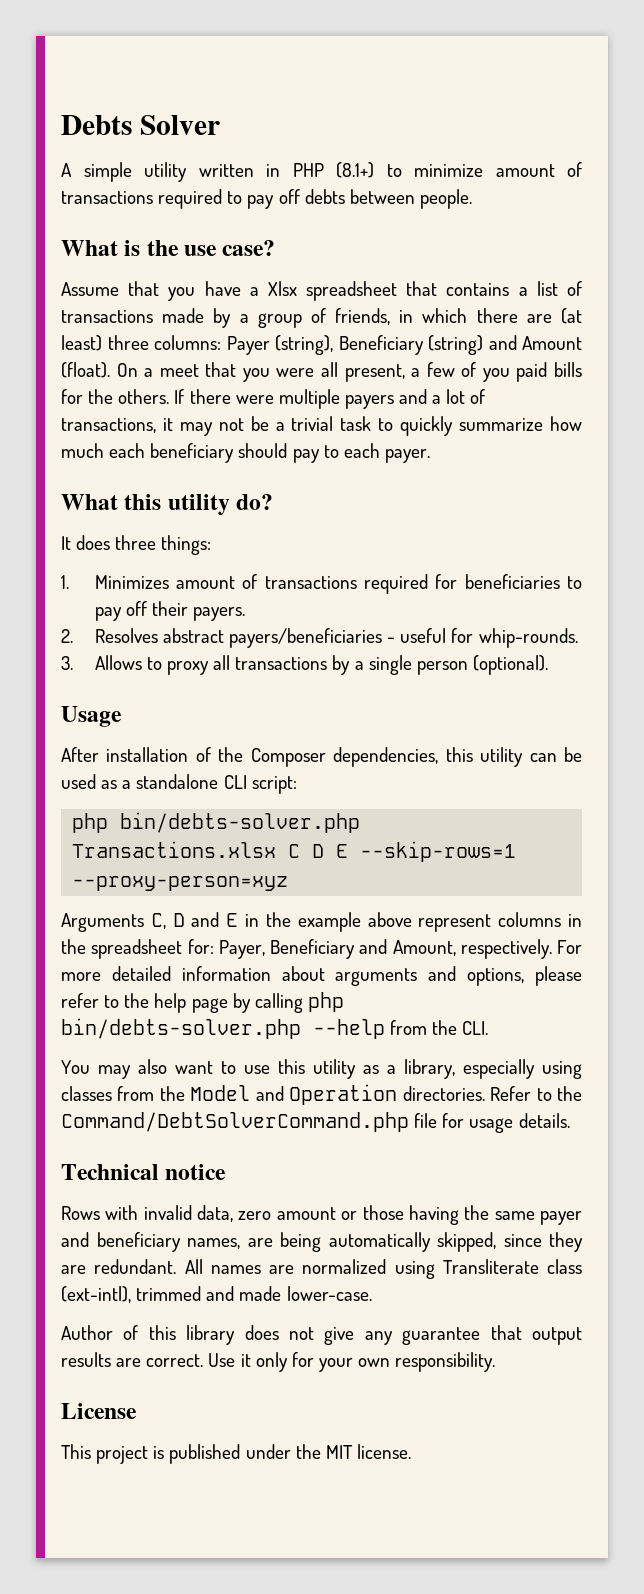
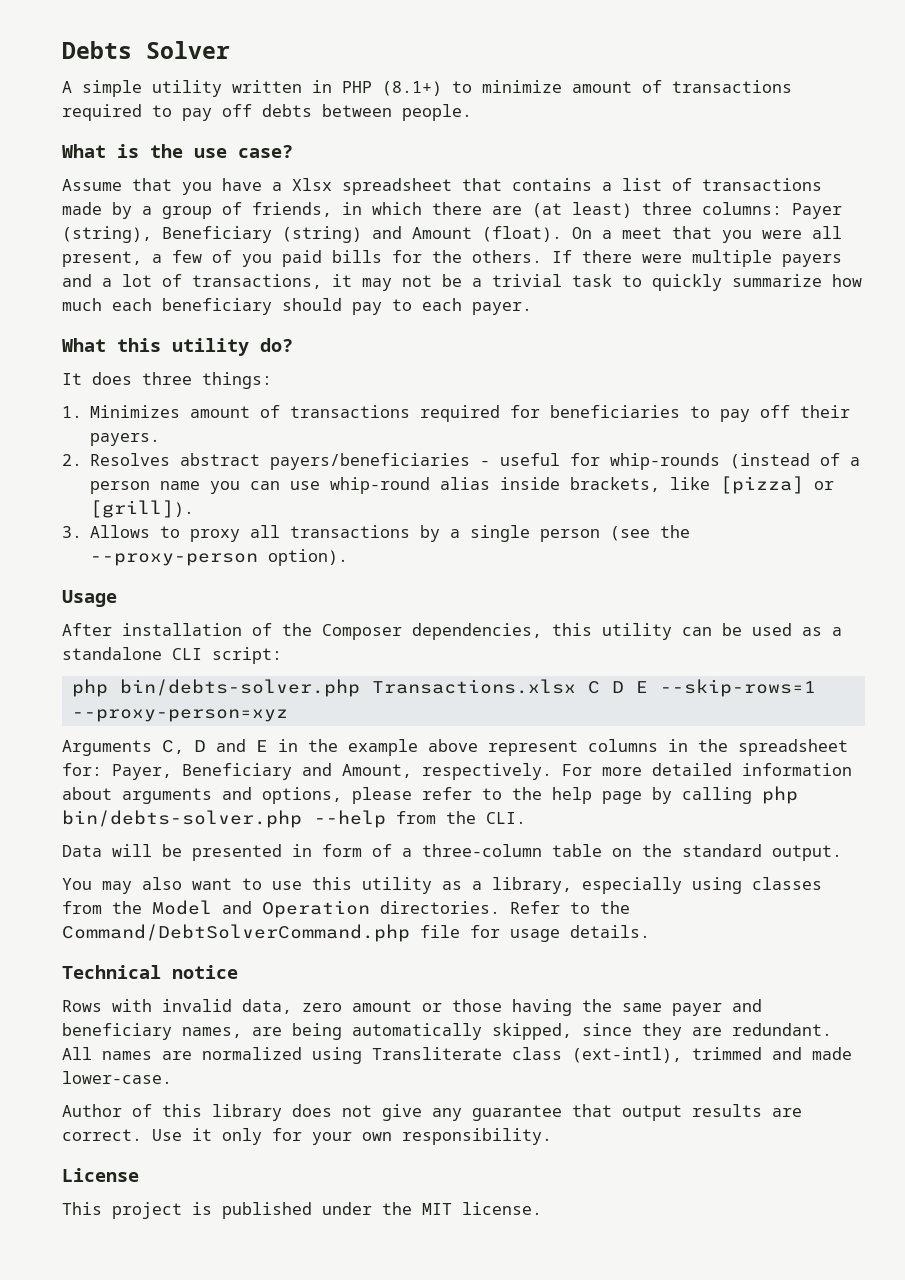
- 2. Resolves abstract payers/beneficiaries - useful for whip-rounds.
+ 2. Resolves abstract payers/beneficiaries - useful for whip-rounds (instead of a person name you can use whip-round alias inside brackets, like [pizza] or [grill]).
- 3. Allows to proxy all transactions by a single person (optional).
+ 3. Allows to proxy all transactions by a single person (see the --proxy-person option).
+ Data will be presented in form of a three-column table on the standard output.

